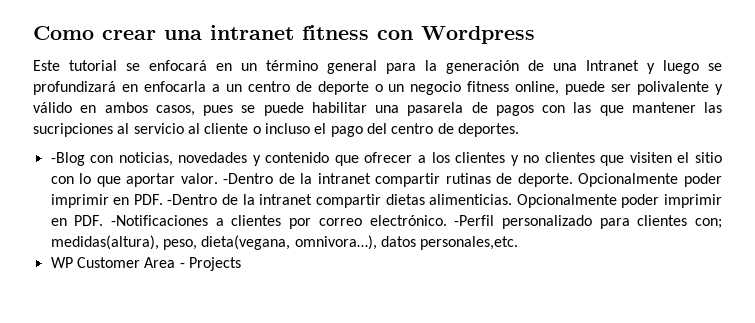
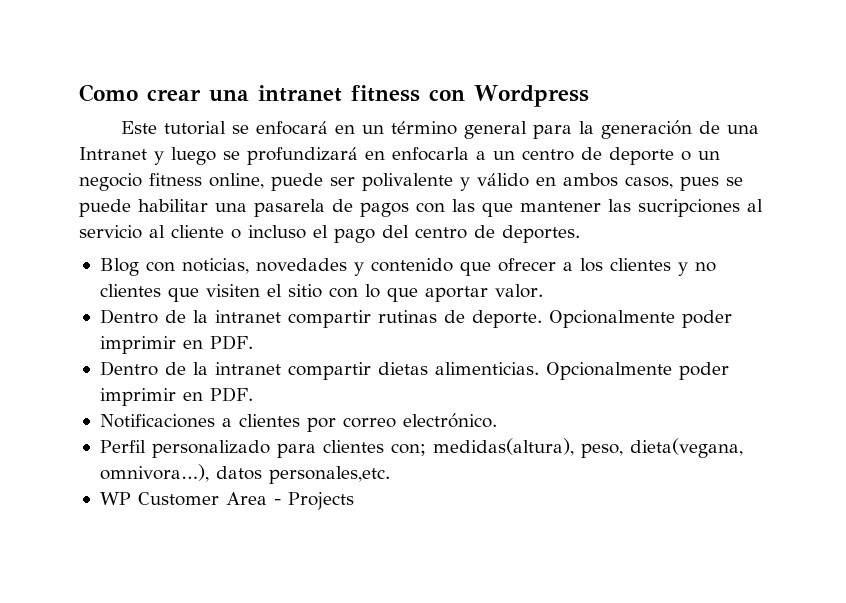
- -Blog con noticias, novedades y contenido que ofrecer a los clientes y no clientes que visiten el sitio con lo que aportar valor. -Dentro de la intranet compartir rutinas de deporte. Opcionalmente poder imprimir en PDF. -Dentro de la intranet compartir dietas alimenticias. Opcionalmente poder imprimir en PDF. -Notificaciones a clientes por correo electrónico. -Perfil personalizado para clientes con; medidas(altura), peso, dieta(vegana, omnivora…), datos personales,etc.
+ Blog con noticias, novedades y contenido que ofrecer a los clientes y no clientes que visiten el sitio con lo que aportar valor.
+ Dentro de la intranet compartir rutinas de deporte. Opcionalmente poder imprimir en PDF.
+ Dentro de la intranet compartir dietas alimenticias. Opcionalmente poder imprimir en PDF.
+ Notificaciones a clientes por correo electrónico.
+ Perfil personalizado para clientes con; medidas(altura), peso, dieta(vegana, omnivora…), datos personales,etc.

